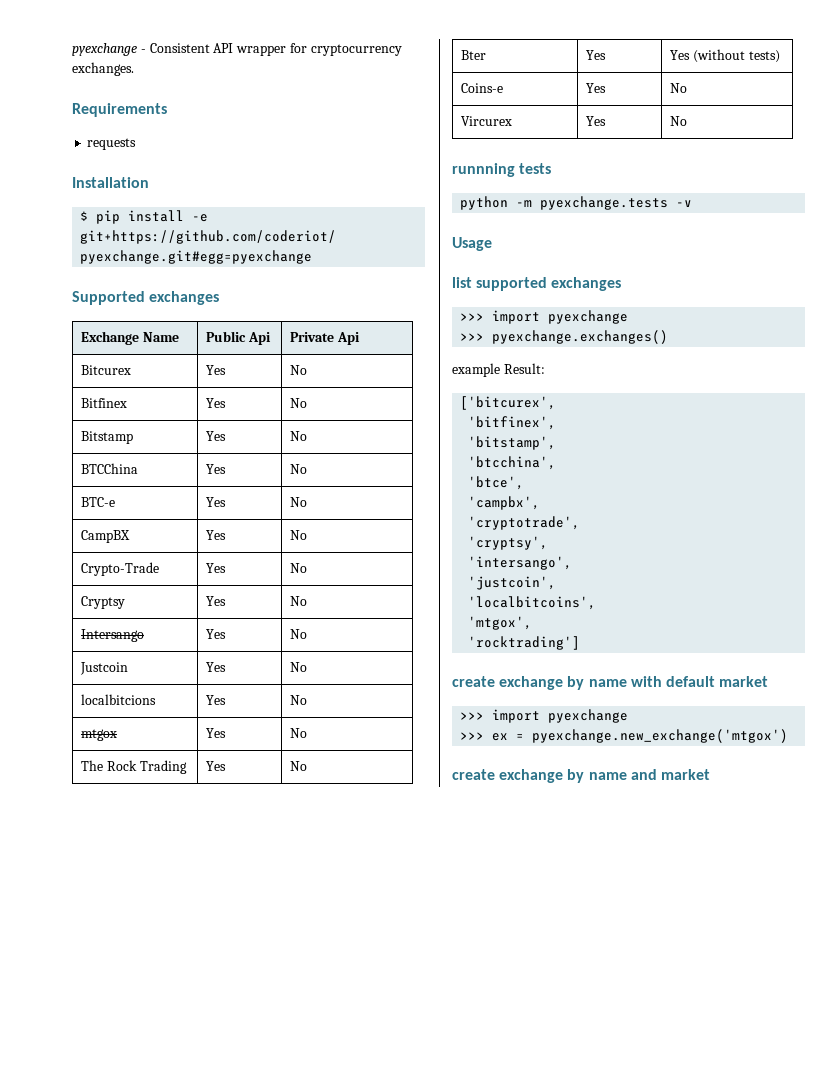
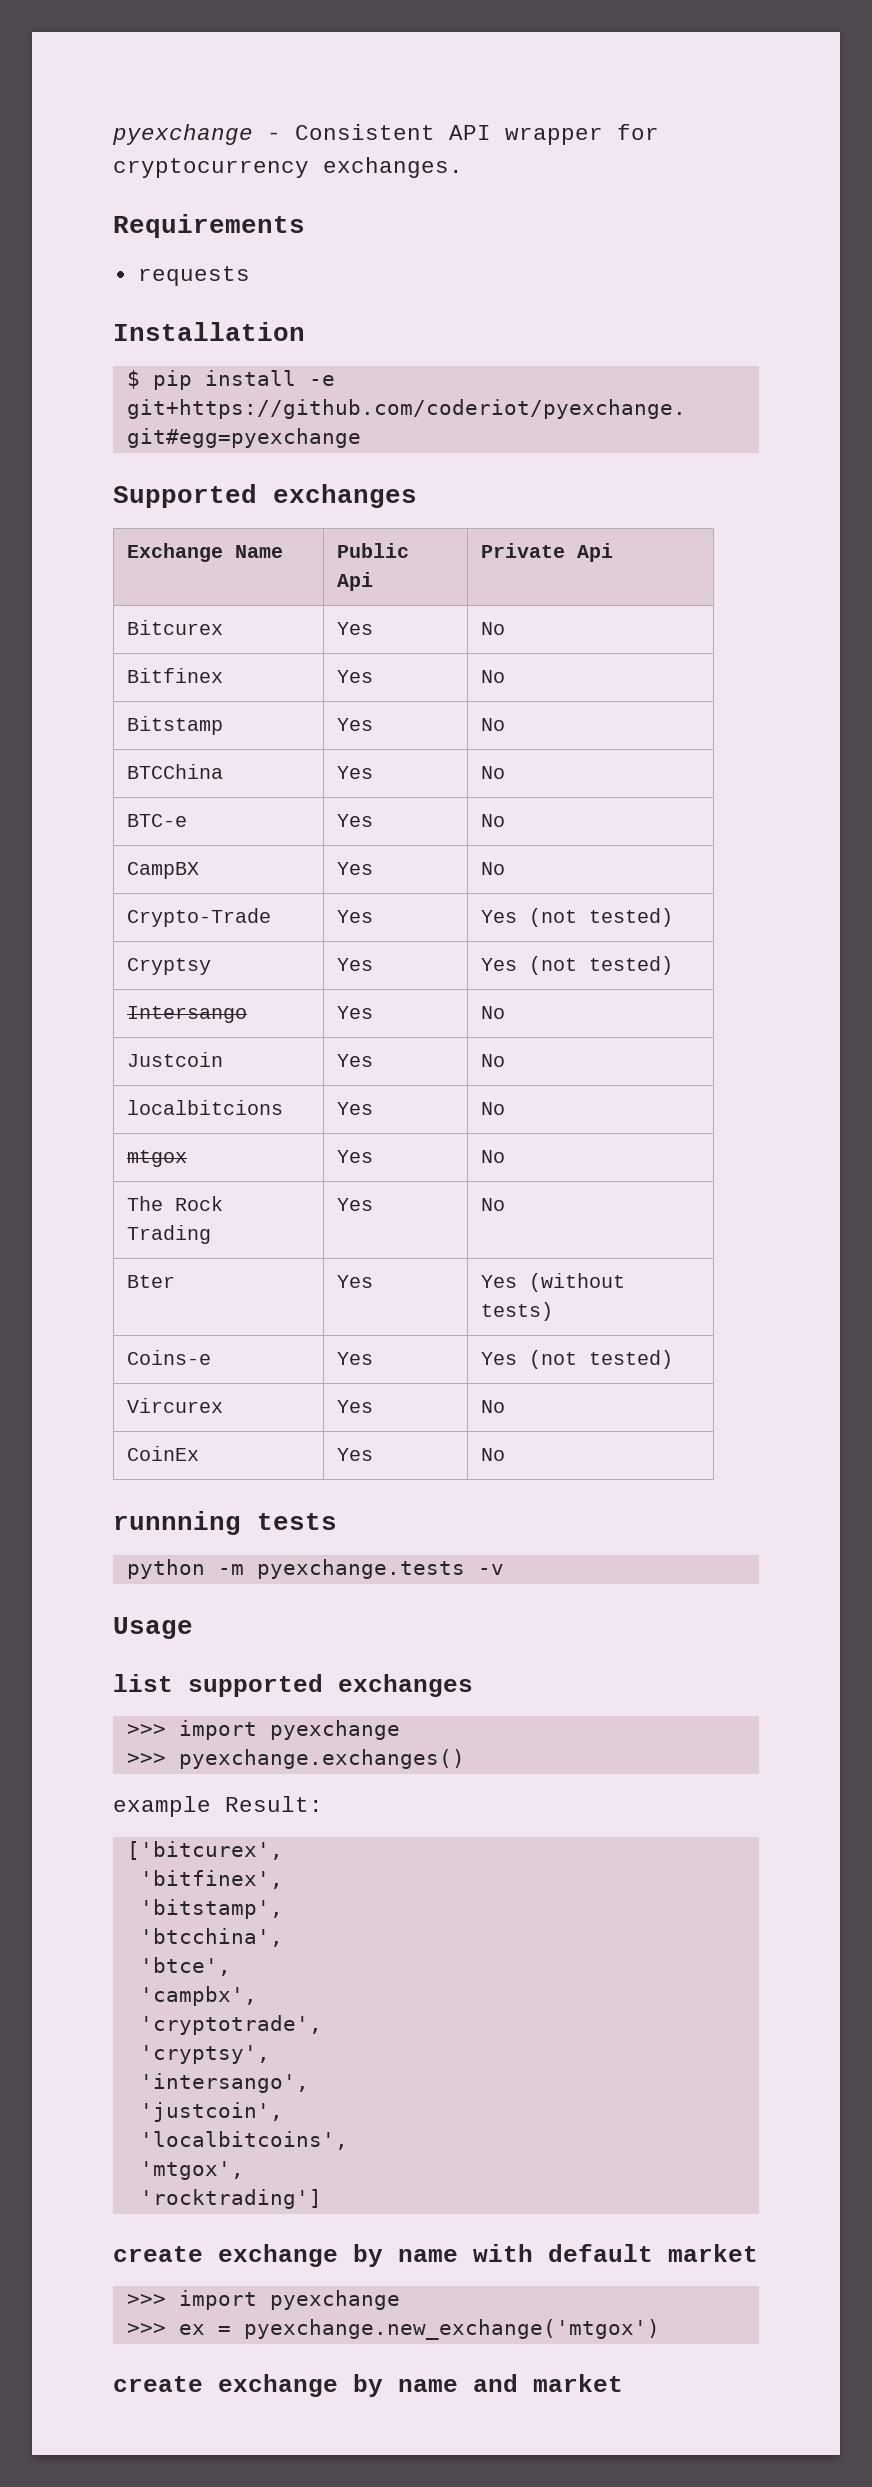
- Crypto-Trade | Yes | No
+ Crypto-Trade | Yes | Yes (not tested)
- Cryptsy | Yes | No
+ Cryptsy | Yes | Yes (not tested)
- Coins-e | Yes | No
+ Coins-e | Yes | Yes (not tested)
  Vircurex | Yes | No
+ CoinEx | Yes | No

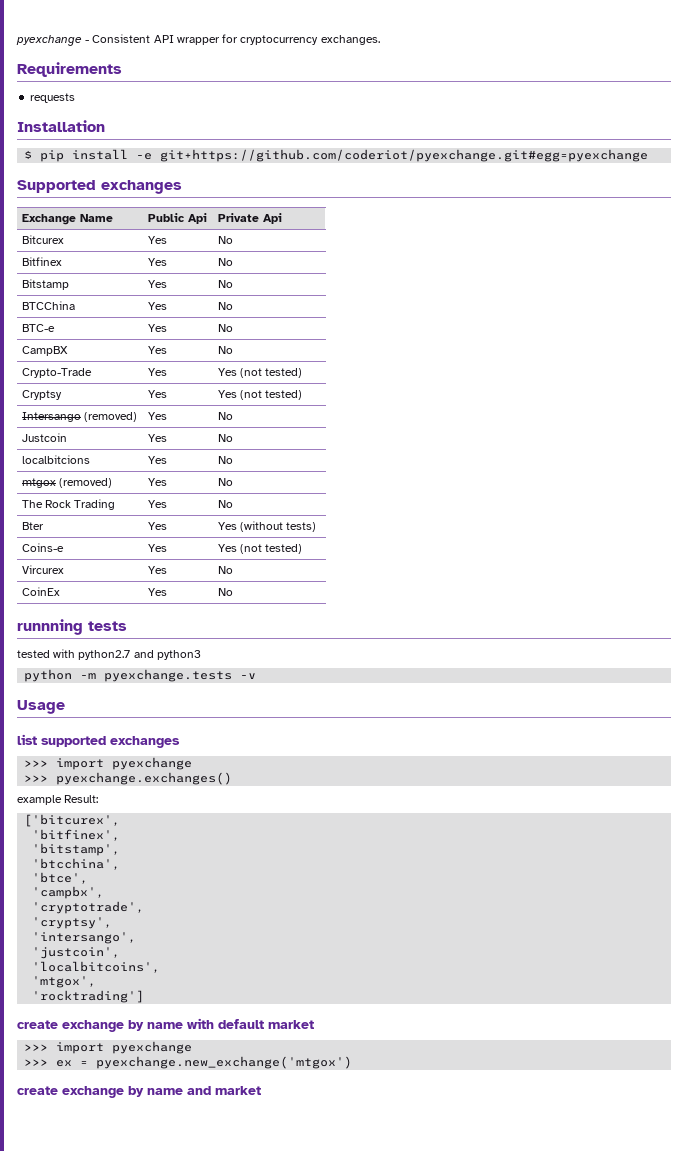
- Intersango | Yes | No
+ Intersango (removed) | Yes | No
- mtgox | Yes | No
+ mtgox (removed) | Yes | No
+ tested with python2.7 and python3

